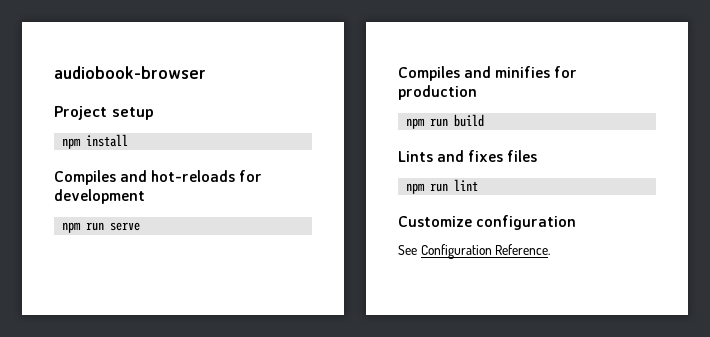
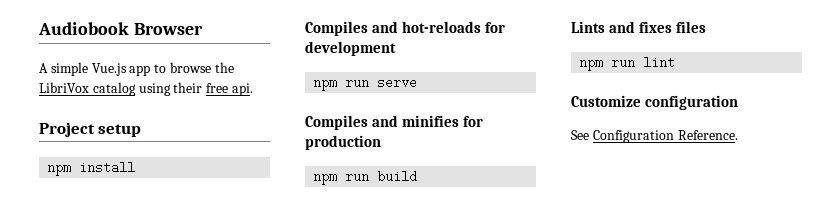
- audiobook-browser
+ Audiobook Browser
+ A simple Vue.js app to browse the LibriVox catalog using their free api.

